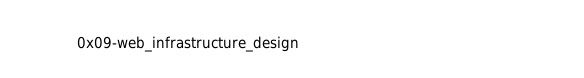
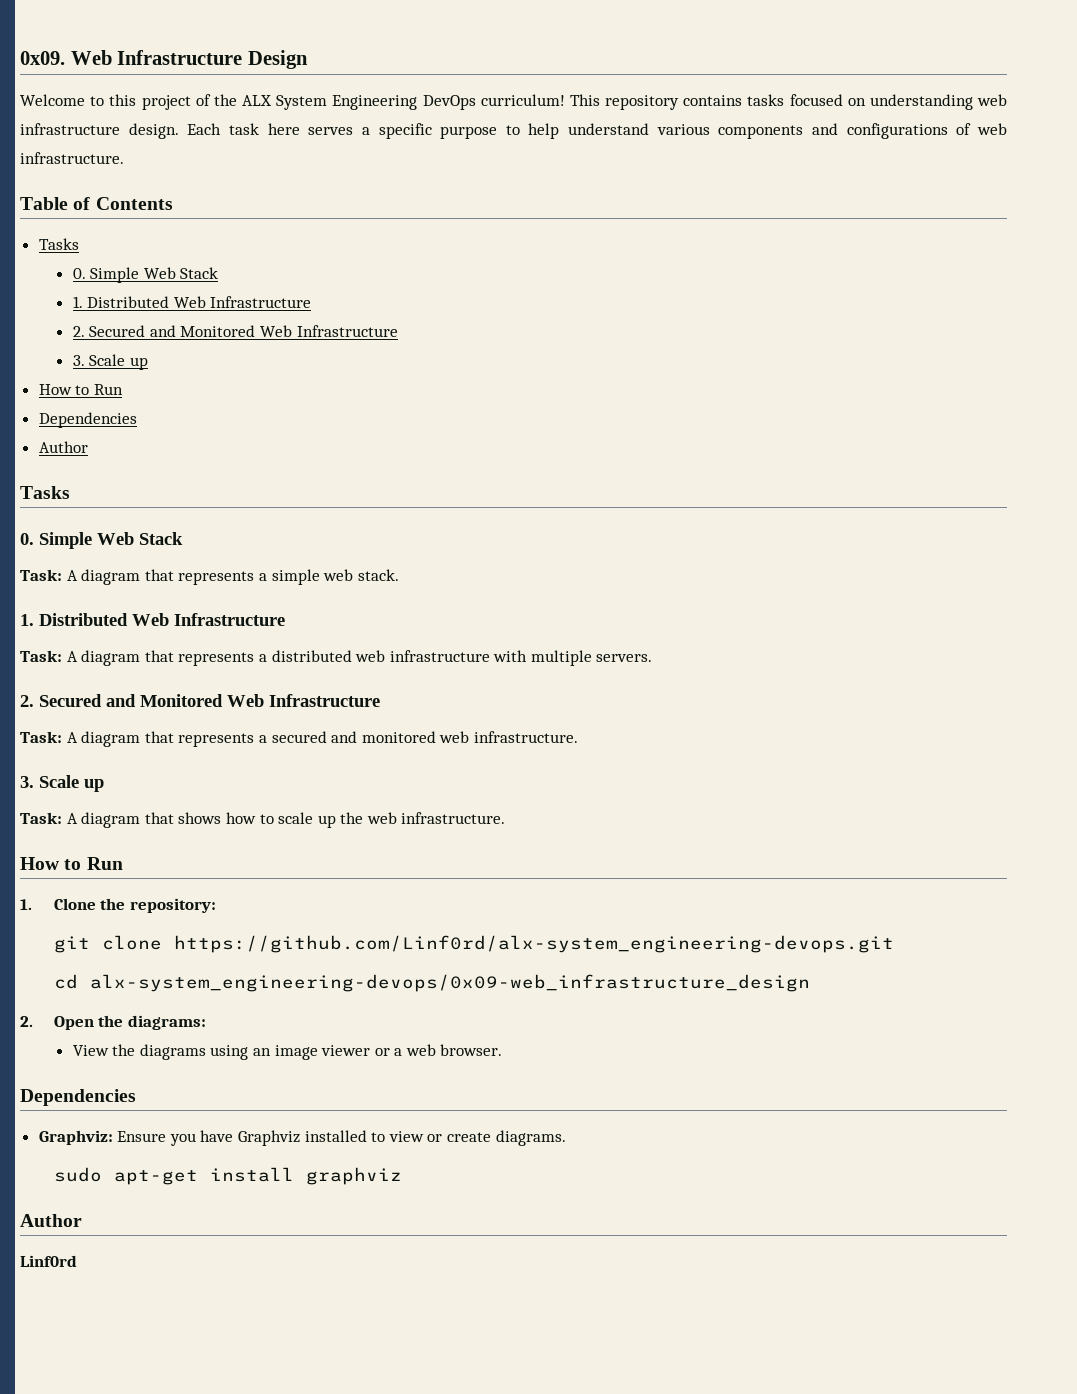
- 0x09-web_infrastructure_design
+ 0x09. Web Infrastructure Design
+ Welcome to this project of the ALX System Engineering DevOps curriculum! This repository contains tasks focused on understanding web infrastructure design. Each task here serves a specific purpose to help understand various components and configurations of web infrastructure.
+ Table of Contents
+ Tasks
+ 0. Simple Web Stack
+ 1. Distributed Web Infrastructure
+ 2. Secured and Monitored Web Infrastructure
+ 3. Scale up
+ How to Run
+ Dependencies
+ Author
+ Tasks
+ 0. Simple Web Stack
+ Task: A diagram that represents a simple web stack.
+ 1. Distributed Web Infrastructure
+ Task: A diagram that represents a distributed web infrastructure with multiple servers.
+ 2. Secured and Monitored Web Infrastructure
+ Task: A diagram that represents a secured and monitored web infrastructure.
+ 3. Scale up
+ Task: A diagram that shows how to scale up the web infrastructure.
+ How to Run
+ 1. Clone the repository:
+ git clone https://github.com/Linf0rd/alx-system_engineering-devops.git
+ cd alx-system_engineering-devops/0x09-web_infrastructure_design
+ 2. Open the diagrams:
+ View the diagrams using an image viewer or a web browser.
+ Dependencies
+ Graphviz: Ensure you have Graphviz installed to view or create diagrams.
+ sudo apt-get install graphviz
+ Author
+ Linf0rd

